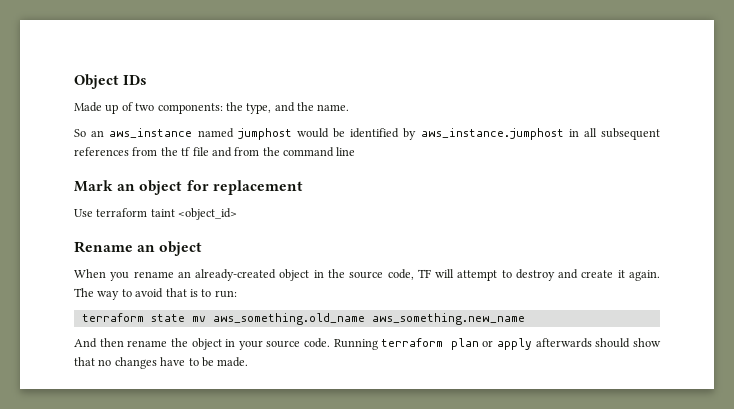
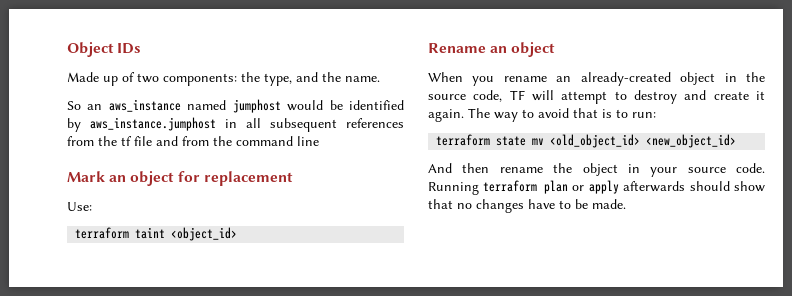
- Use terraform taint <object_id>
+ Use:
+ terraform taint <object_id>
- terraform state mv aws_something.old_name aws_something.new_name
+ terraform state mv <old_object_id> <new_object_id>

